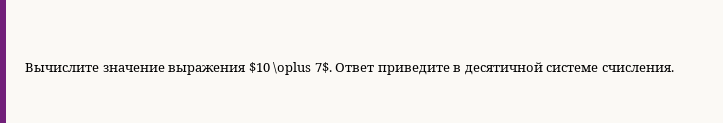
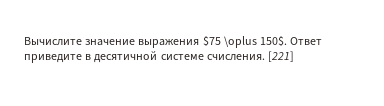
- Вычислите значение выражения $10 \oplus 7$.
+ Вычислите значение выражения $75 \oplus 150$.
+ [221]

